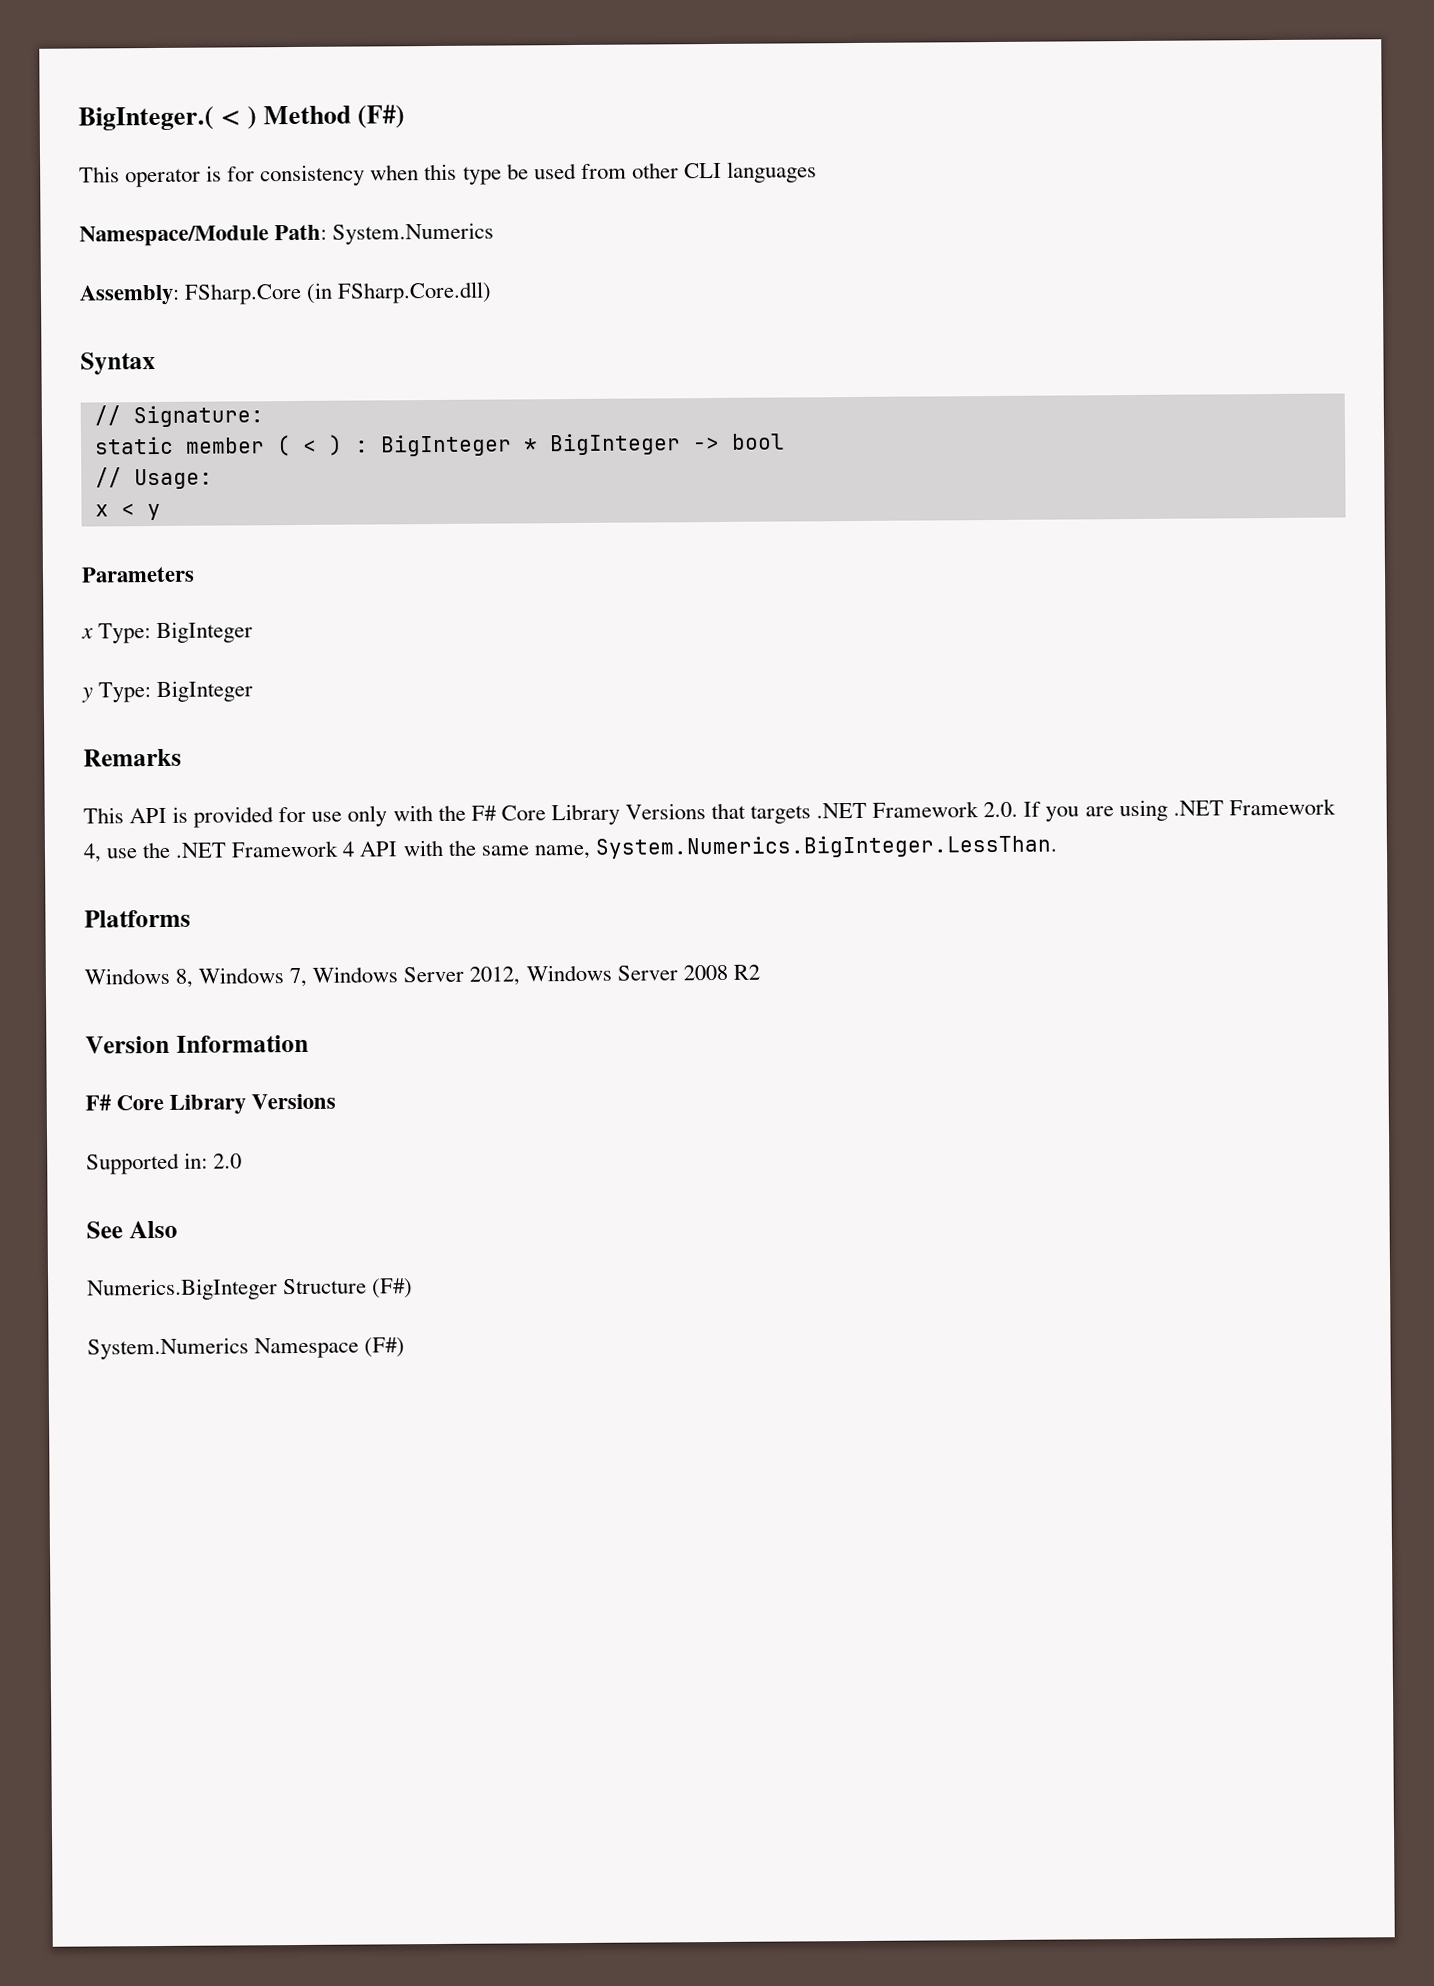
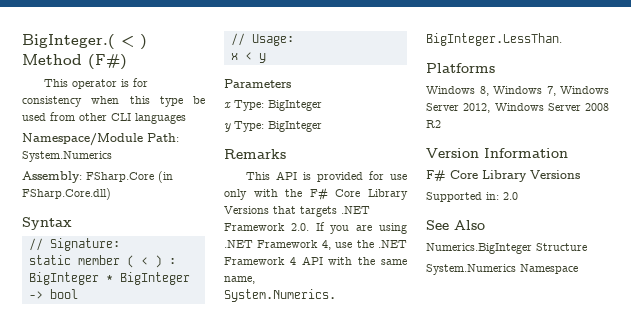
- Numerics.BigInteger Structure (F#)
+ Numerics.BigInteger Structure
- System.Numerics Namespace (F#)
+ System.Numerics Namespace

